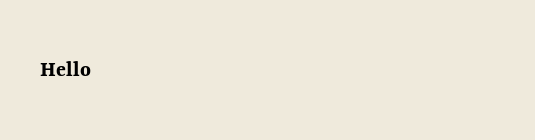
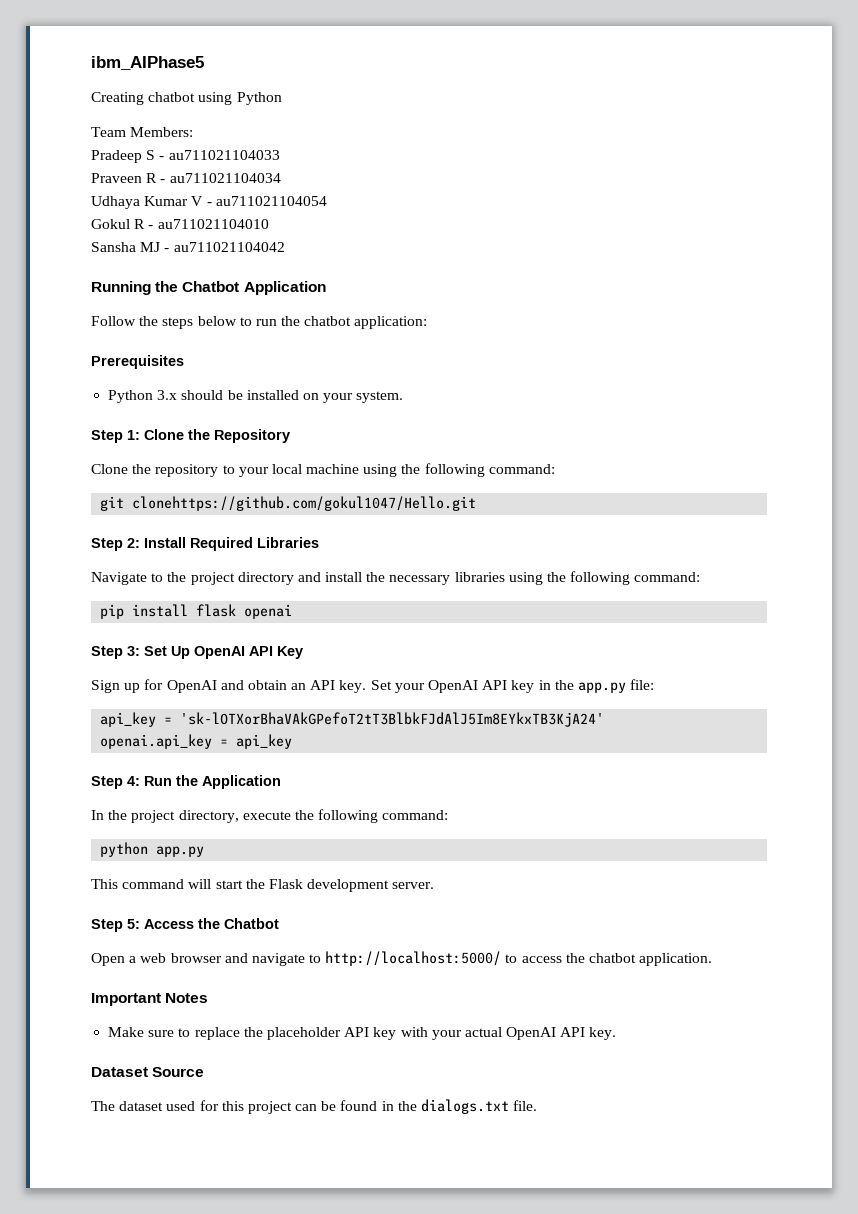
- Hello
+ ibm_AIPhase5
+ Creating chatbot using Python
+ Team Members:
+ Pradeep S - au711021104033
+ Praveen R - au711021104034
+ Udhaya Kumar V - au711021104054
+ Gokul R - au711021104010
+ Sansha MJ - au711021104042
+ Running the Chatbot Application
+ Follow the steps below to run the chatbot application:
+ Prerequisites
+ Python 3.x should be installed on your system.
+ Step 1: Clone the Repository
+ Clone the repository to your local machine using the following command:
+ git clonehttps://github.com/gokul1047/Hello.git
+ Step 2: Install Required Libraries
+ Navigate to the project directory and install the necessary libraries using the following command:
+ pip install flask openai
+ Step 3: Set Up OpenAI API Key
+ Sign up for OpenAI and obtain an API key. Set your OpenAI API key in the app.py file:
+ api_key = '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'
+ openai.api_key = api_key
+ Step 4: Run the Application
+ In the project directory, execute the following command:
+ python app.py
+ This command will start the Flask development server.
+ Step 5: Access the Chatbot
+ Open a web browser and navigate to http://localhost:5000/ to access the chatbot application.
+ Important Notes
+ Make sure to replace the placeholder API key with your actual OpenAI API key.
+ Dataset Source
+ The dataset used for this project can be found in the dialogs.txt file.

